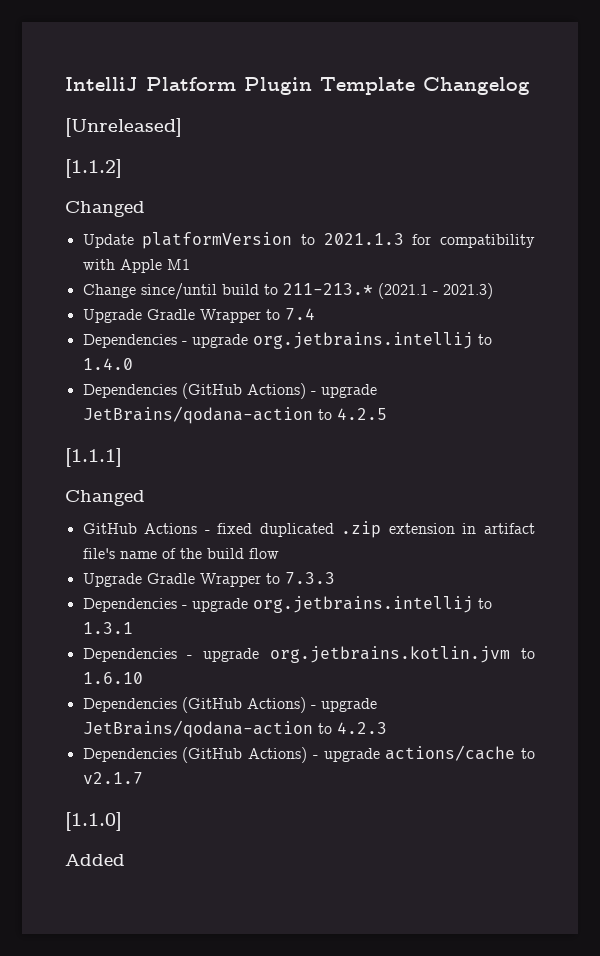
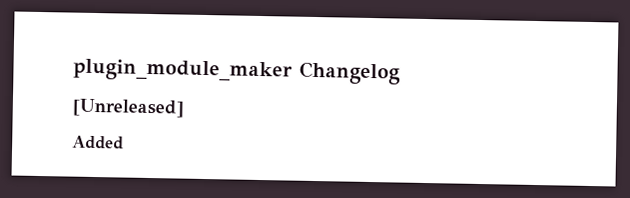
- IntelliJ Platform Plugin Template Changelog
+ plugin_module_maker Changelog
  [Unreleased]
- [1.1.2]
- Changed
- Update platformVersion to 2021.1.3 for compatibility with Apple M1
- Change since/until build to 211-213.* (2021.1 - 2021.3)
- Upgrade Gradle Wrapper to 7.4
- Dependencies - upgrade org.jetbrains.intellij to 1.4.0
- Dependencies (GitHub Actions) - upgrade JetBrains/qodana-action to 4.2.5
- [1.1.1]
- Changed
- GitHub Actions - fixed duplicated .zip extension in artifact file's name of the build flow
- Upgrade Gradle Wrapper to 7.3.3
- Dependencies - upgrade org.jetbrains.intellij to 1.3.1
- Dependencies - upgrade org.jetbrains.kotlin.jvm to 1.6.10
- Dependencies (GitHub Actions) - upgrade JetBrains/qodana-action to 4.2.3
- Dependencies (GitHub Actions) - upgrade actions/cache to v2.1.7
- [1.1.0]

